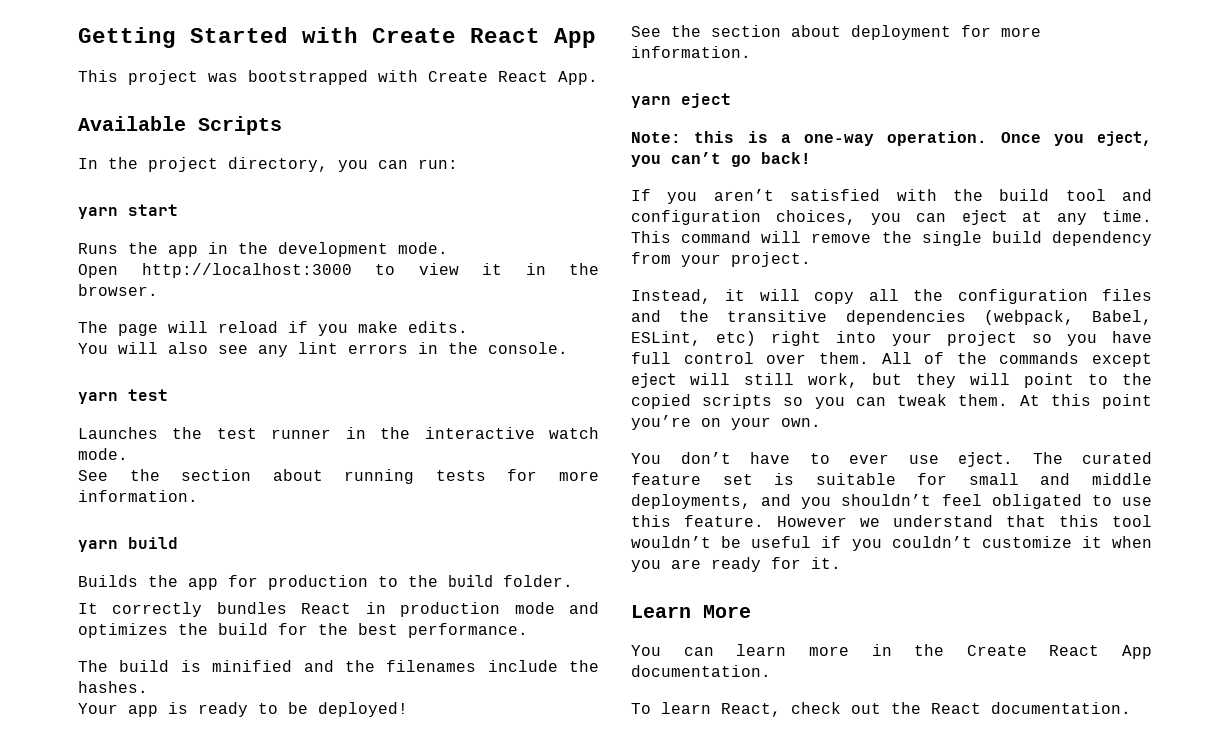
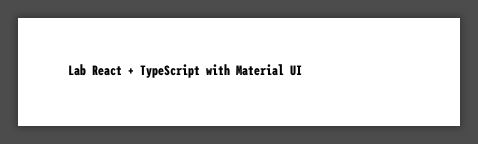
- Getting Started with Create React App
- This project was bootstrapped with Create React App.
- Available Scripts
- In the project directory, you can run:
- yarn start
- Runs the app in the development mode.
- Open http://localhost:3000 to view it in the browser.
- The page will reload if you make edits.
- You will also see any lint errors in the console.
- yarn test
- Launches the test runner in the interactive watch mode.
- See the section about running tests for more information.
- yarn build
- Builds the app for production to the build folder.
- It correctly bundles React in production mode and optimizes the build for the best performance.
- The build is minified and the filenames include the hashes.
- Your app is ready to be deployed!
- See the section about deployment for more information.
- yarn eject
- Note: this is a one-way operation. Once you eject, you can’t go back!
- If you aren’t satisfied with the build tool and configuration choices, you can eject at any time. This command will remove the single build dependency from your project.
- Instead, it will copy all the configuration files and the transitive dependencies (webpack, Babel, ESLint, etc) right into your project so you have full control over them. All of the commands except eject will still work, but they will point to the copied scripts so you can tweak them. At this point you’re on your own.
- You don’t have to ever use eject. The curated feature set is suitable for small and middle deployments, and you shouldn’t feel obligated to use this feature. However we understand that this tool wouldn’t be useful if you couldn’t customize it when you are ready for it.
- Learn More
- You can learn more in the Create React App documentation.
- To learn React, check out the React documentation.
+ Lab React + TypeScript with Material UI

